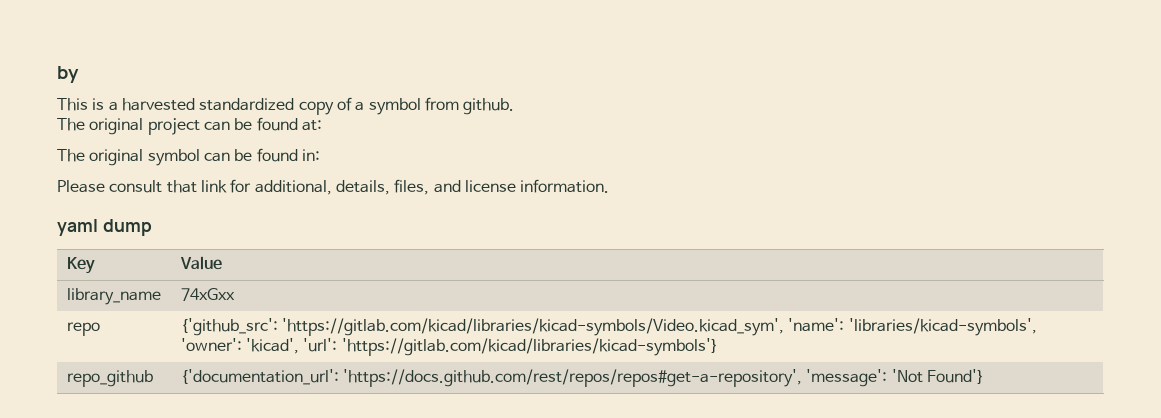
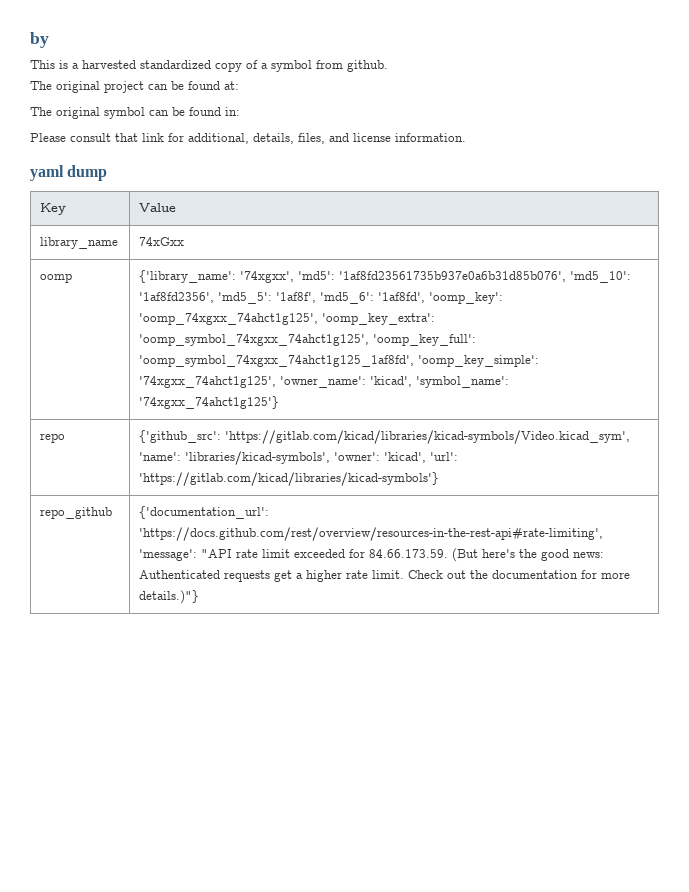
+ oomp | {'library_name': '74xgxx', 'md5': '1af8fd23561735b937e0a6b31d85b076', 'md5_10': '1af8fd2356', 'md5_5': '1af8f', 'md5_6': '1af8fd', 'oomp_key': 'oomp_74xgxx_74ahct1g125', 'oomp_key_extra': 'oomp_symbol_74xgxx_74ahct1g125', 'oomp_key_full': 'oomp_symbol_74xgxx_74ahct1g125_1af8fd', 'oomp_key_simple': '74xgxx_74ahct1g125', 'owner_name': 'kicad', 'symbol_name': '74xgxx_74ahct1g125'}
- repo_github | {'documentation_url': 'https://docs.github.com/rest/repos/repos#get-a-repository', 'message': 'Not Found'}
+ repo_github | {'documentation_url': 'https://docs.github.com/rest/overview/resources-in-the-rest-api#rate-limiting', 'message': "API rate limit exceeded for 84.66.173.59. (But here's the good news: Authenticated requests get a higher rate limit. Check out the documentation for more details.)"}

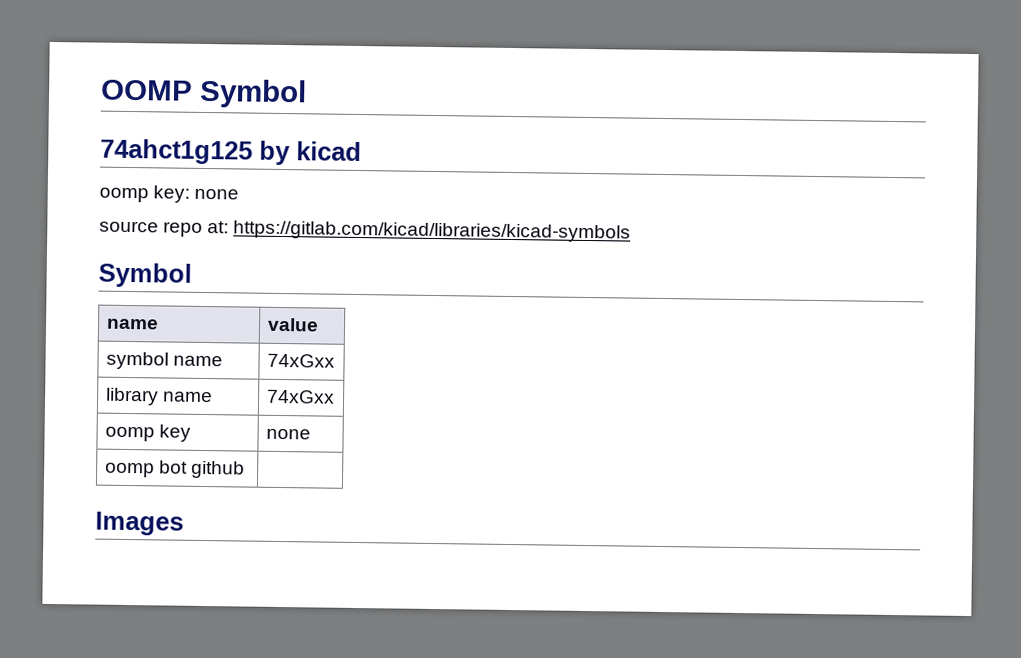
- by
- This is a harvested standardized copy of a symbol from github.
- The original project can be found at:
- The original symbol can be found in:
- Please consult that link for additional, details, files, and license information.
- yaml dump
- Key | Value
- library_name | 74xGxx
- oomp | {'library_name': '74xgxx', 'md5': '1af8fd23561735b937e0a6b31d85b076', 'md5_10': '1af8fd2356', 'md5_5': '1af8f', 'md5_6': '1af8fd', 'oomp_key': 'oomp_74xgxx_74ahct1g125', 'oomp_key_extra': 'oomp_symbol_74xgxx_74ahct1g125', 'oomp_key_full': 'oomp_symbol_74xgxx_74ahct1g125_1af8fd', 'oomp_key_simple': '74xgxx_74ahct1g125', 'owner_name': 'kicad', 'symbol_name': '74xgxx_74ahct1g125'}
- repo | {'github_src': 'https://gitlab.com/kicad/libraries/kicad-symbols/Video.kicad_sym', 'name': 'libraries/kicad-symbols', 'owner': 'kicad', 'url': 'https://gitlab.com/kicad/libraries/kicad-symbols'}
- repo_github | {'documentation_url': 'https://docs.github.com/rest/overview/resources-in-the-rest-api#rate-limiting', 'message': "API rate limit exceeded for 84.66.173.59. (But here's the good news: Authenticated requests get a higher rate limit. Check out the documentation for more details.)"}
+ OOMP Symbol
+ 74ahct1g125 by kicad
+ oomp key: none
+ source repo at: https://gitlab.com/kicad/libraries/kicad-symbols
+ Symbol
+ name | value
+ symbol name | 74xGxx
+ library name | 74xGxx
+ oomp key | none
+ oomp bot github |
+ Images

